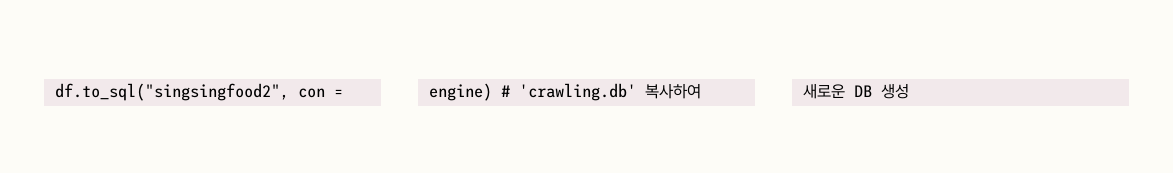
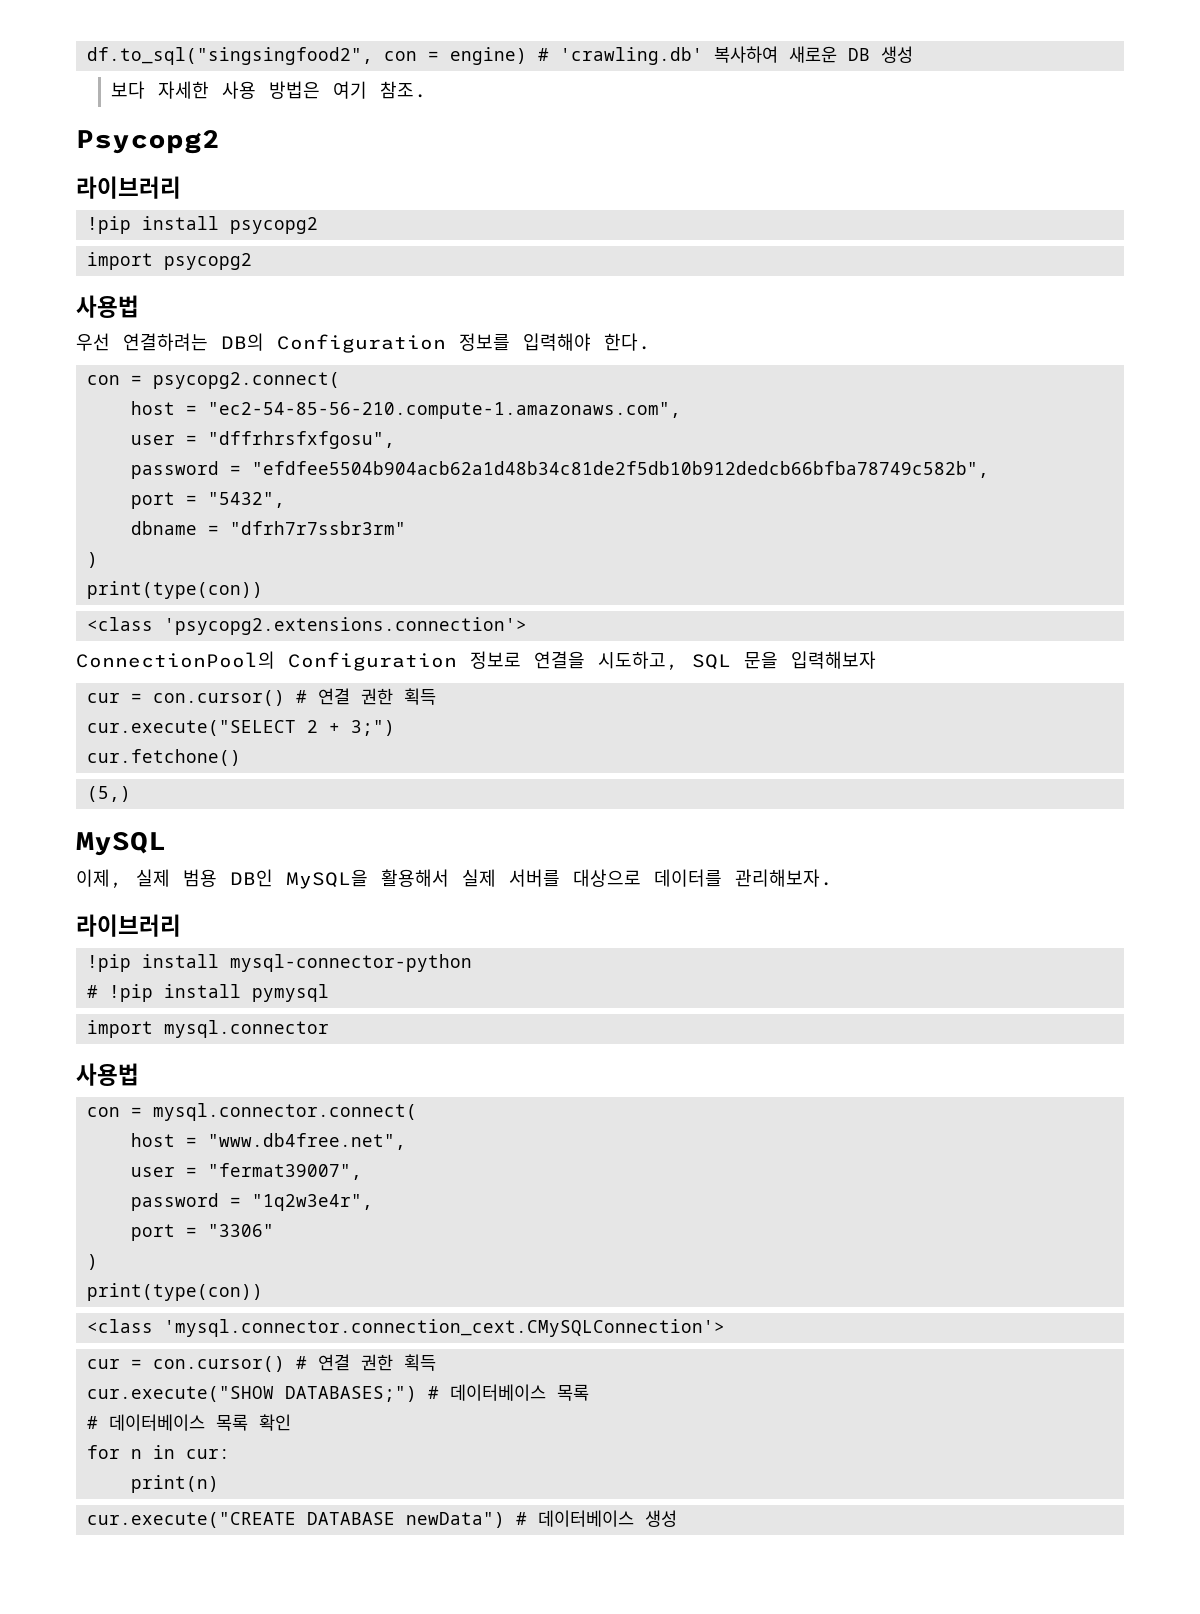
+ 보다 자세한 사용 방법은 여기 참조.
+ Psycopg2
+ 라이브러리
+ !pip install psycopg2
+ import psycopg2
+ 사용법
+ 우선 연결하려는 DB의 Configuration 정보를 입력해야 한다.
+ con = psycopg2.connect(
+ host = "ec2-54-85-56-210.compute-1.amazonaws.com",
+ user = "dffrhrsfxfgosu",
+ password = "efdfee5504b904acb62a1d48b34c81de2f5db10b912dedcb66bfba78749c582b",
+ port = "5432",
+ dbname = "dfrh7r7ssbr3rm"
+ )
+ print(type(con))
+ <class 'psycopg2.extensions.connection'>
+ ConnectionPool의 Configuration 정보로 연결을 시도하고, SQL 문을 입력해보자
+ cur = con.cursor() # 연결 권한 획득
+ cur.execute("SELECT 2 + 3;")
+ cur.fetchone()
+ (5,)
+ MySQL
+ 이제, 실제 범용 DB인 MySQL을 활용해서 실제 서버를 대상으로 데이터를 관리해보자.
+ 라이브러리
+ !pip install mysql-connector-python
+ # !pip install pymysql
+ import mysql.connector
+ 사용법
+ con = mysql.connector.connect(
+ host = "www.db4free.net",
+ user = "fermat39007",
+ password = "1q2w3e4r",
+ port = "3306"
+ )
+ print(type(con))
+ <class 'mysql.connector.connection_cext.CMySQLConnection'>
+ cur = con.cursor() # 연결 권한 획득
+ cur.execute("SHOW DATABASES;") # 데이터베이스 목록
+ # 데이터베이스 목록 확인
+ for n in cur:
+ print(n)
+ cur.execute("CREATE DATABASE newData") # 데이터베이스 생성

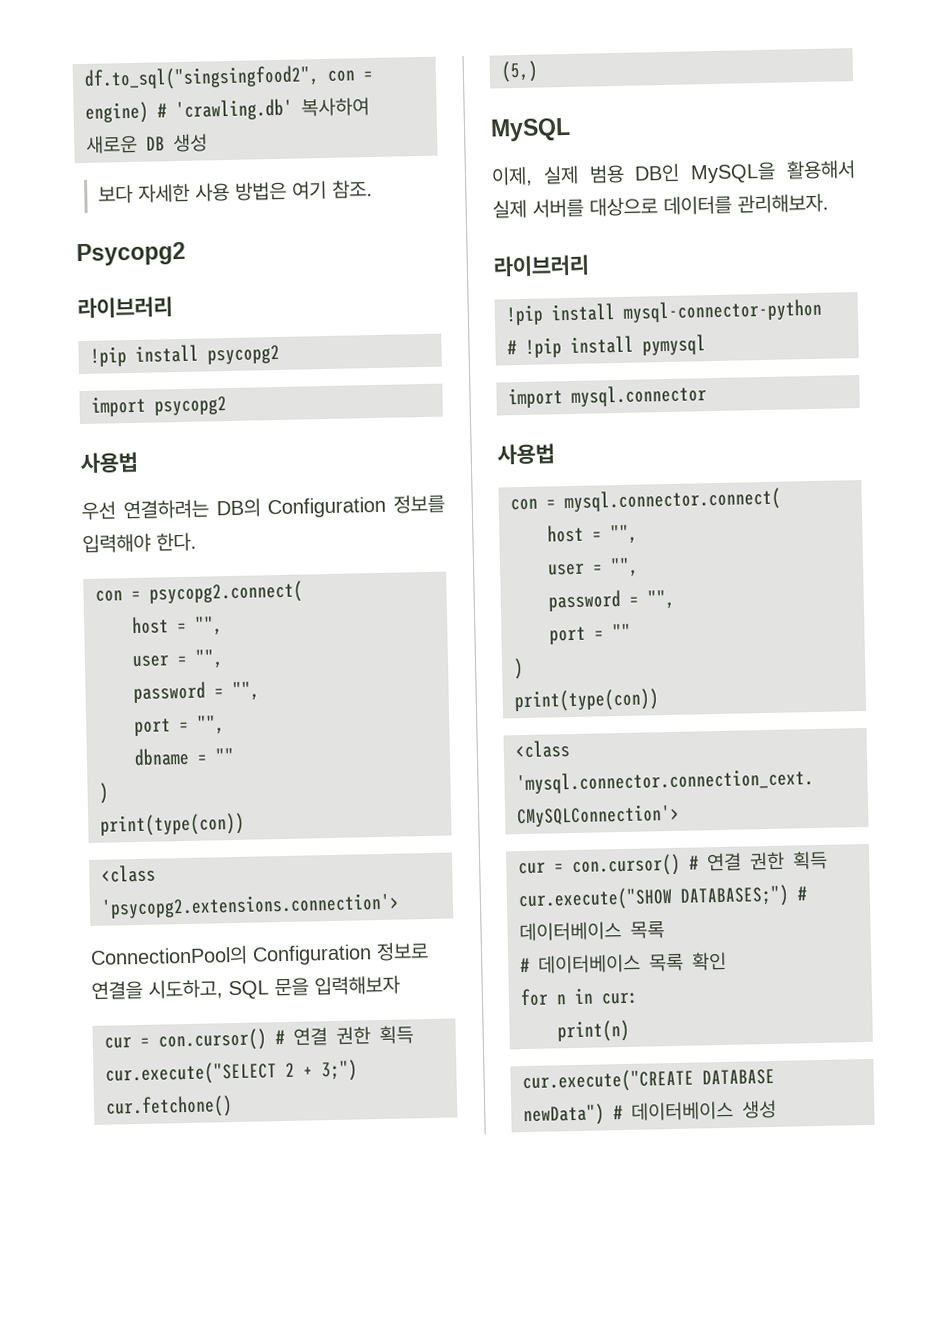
  con = psycopg2.connect(
- host = "ec2-54-85-56-210.compute-1.amazonaws.com",
- user = "dffrhrsfxfgosu",
- password = "efdfee5504b904acb62a1d48b34c81de2f5db10b912dedcb66bfba78749c582b",
- port = "5432",
+ host = "",
+ user = "",
+ password = "",
+ port = "",
- dbname = "dfrh7r7ssbr3rm"
+ dbname = ""
  con = mysql.connector.connect(
- host = "www.db4free.net",
- user = "fermat39007",
- password = "1q2w3e4r",
- port = "3306"
+ host = "",
+ user = "",
+ password = "",
+ port = ""

